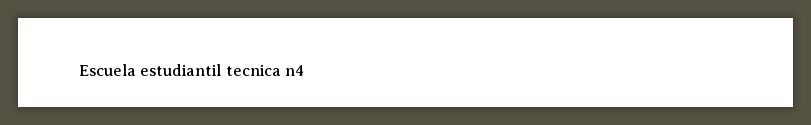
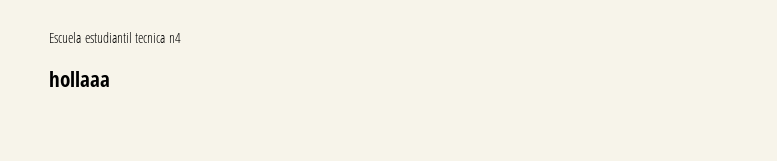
+ hollaaa

